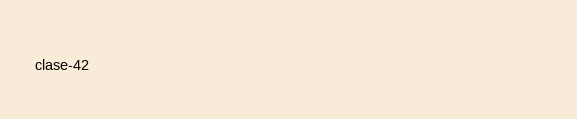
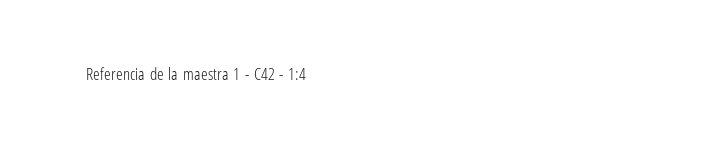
- clase-42
+ Referencia de la maestra 1 - C42 - 1:4

